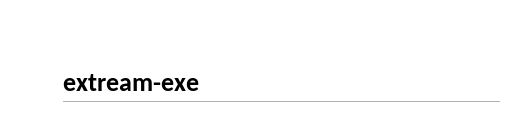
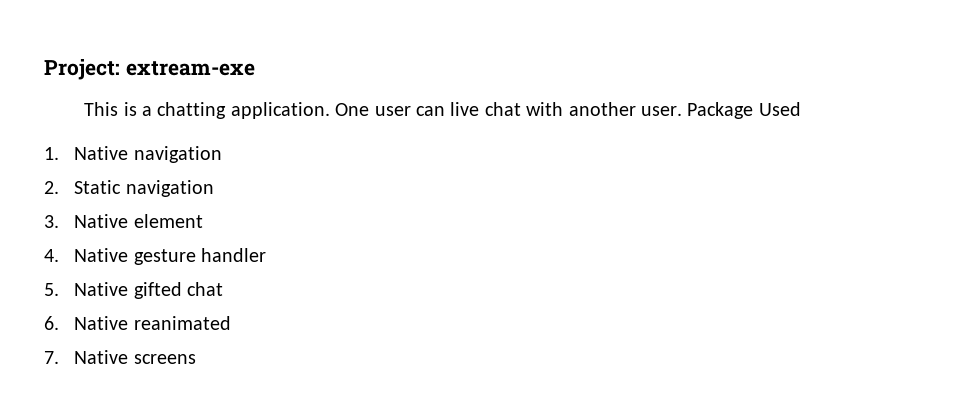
- extream-exe
+ Project: extream-exe
+ This is a chatting application. One user can live chat with another user. Package Used
+ 1. Native navigation
+ 2. Static navigation
+ 3. Native element
+ 4. Native gesture handler
+ 5. Native gifted chat
+ 6. Native reanimated
+ 7. Native screens

